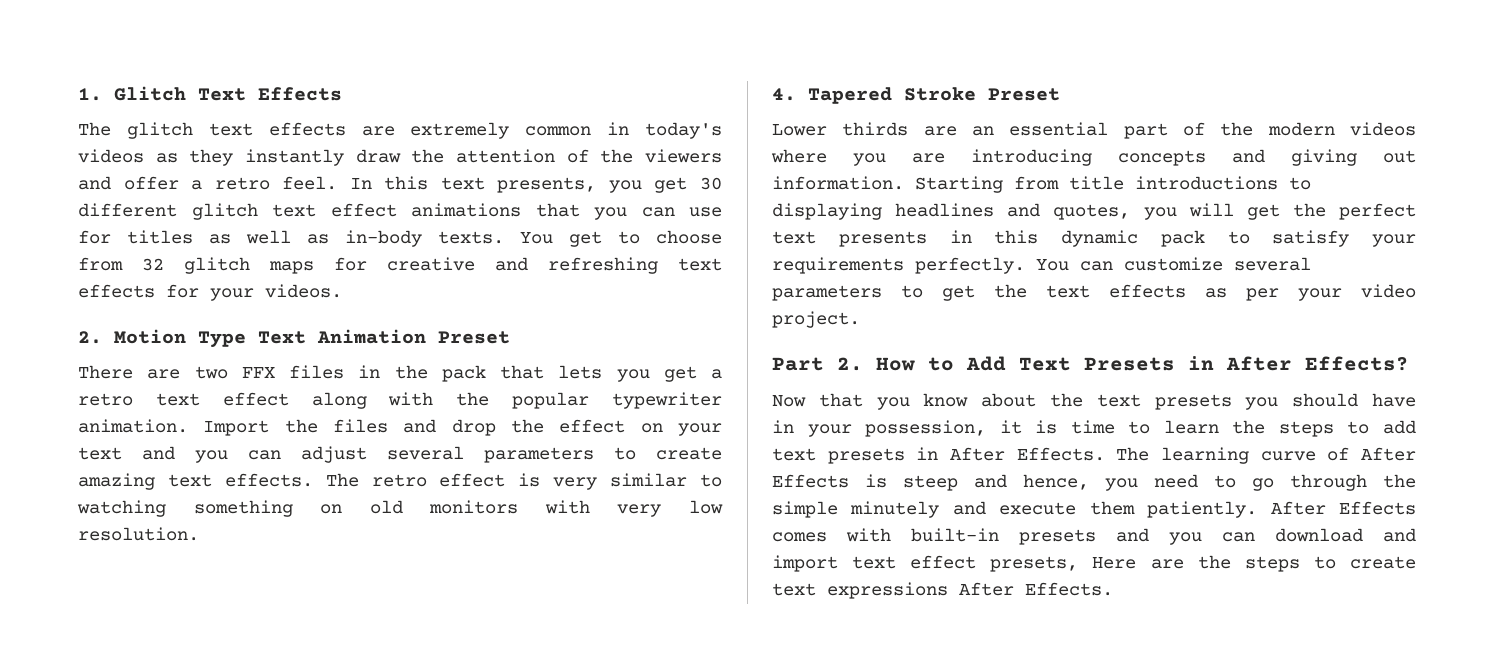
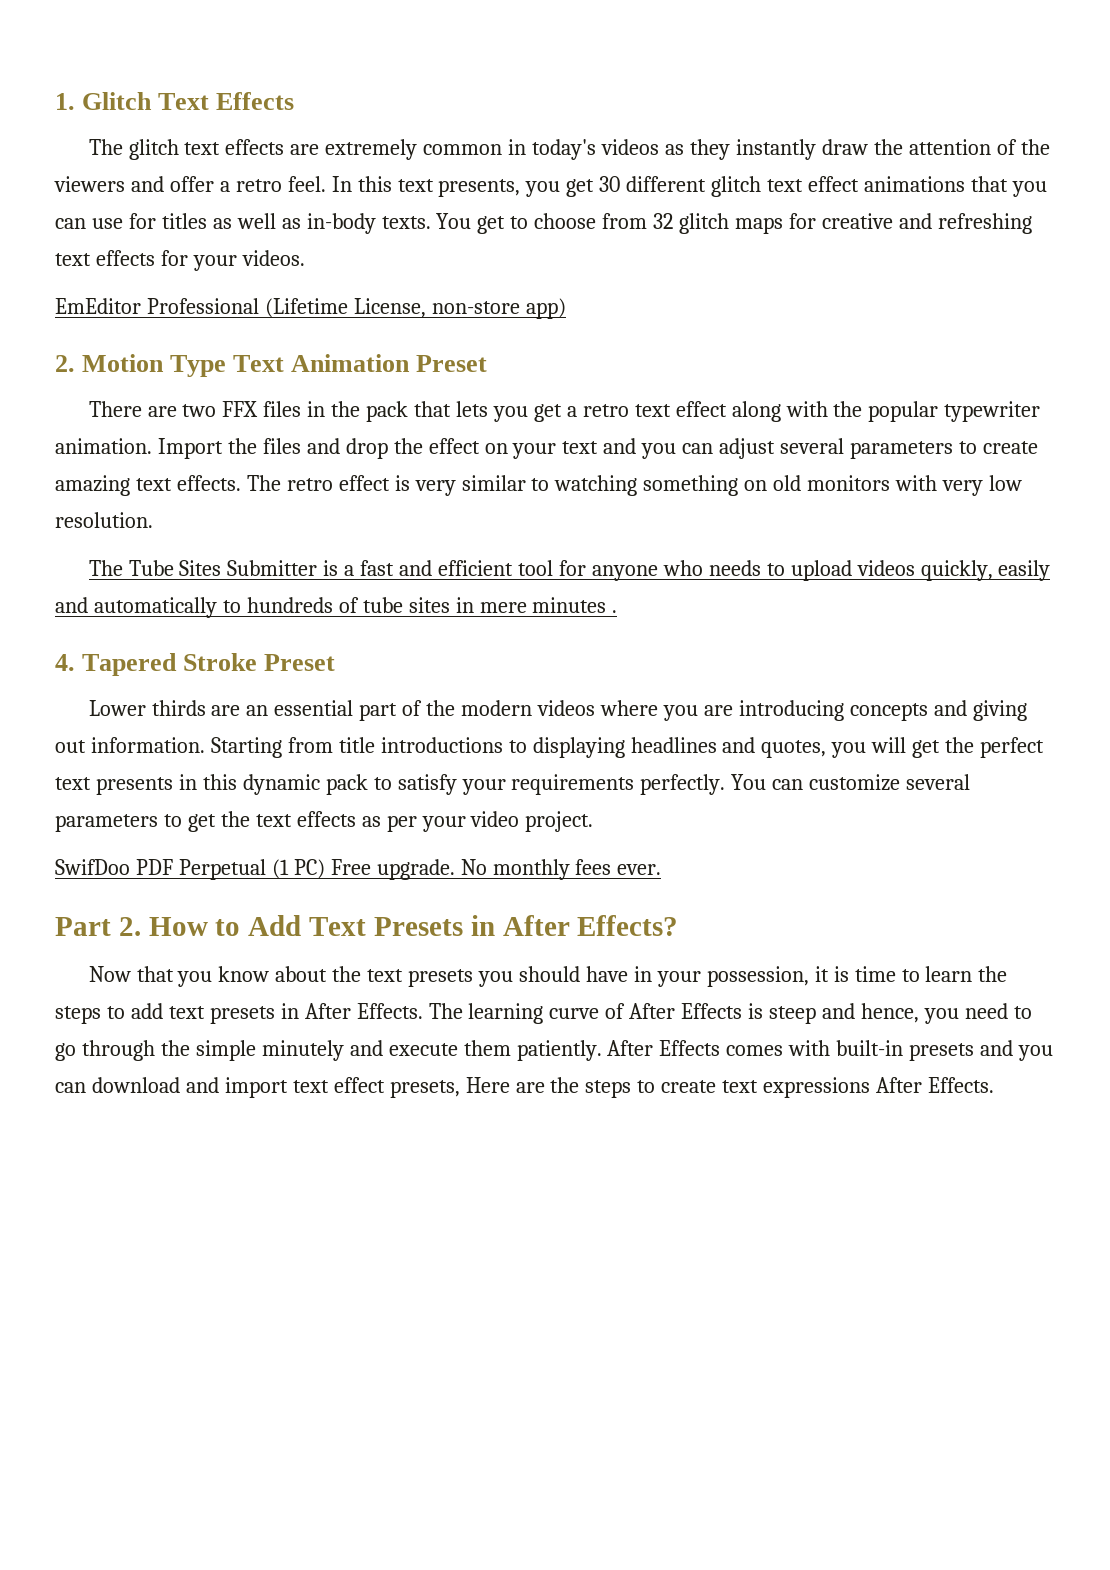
+ EmEditor Professional (Lifetime License, non-store app)
+ The Tube Sites Submitter is a fast and efficient tool for anyone who needs to upload videos quickly, easily and automatically to hundreds of tube sites in mere minutes .
+ SwifDoo PDF Perpetual (1 PC) Free upgrade. No monthly fees ever.

